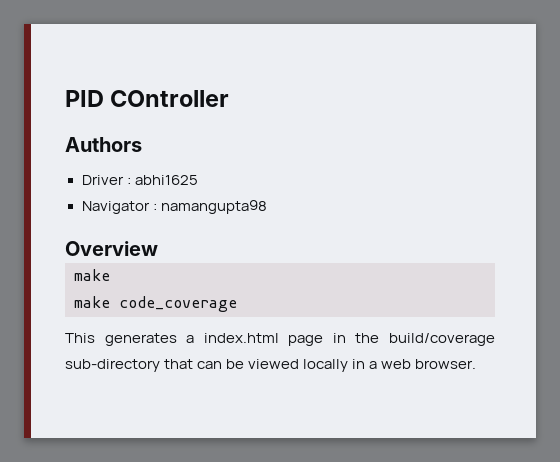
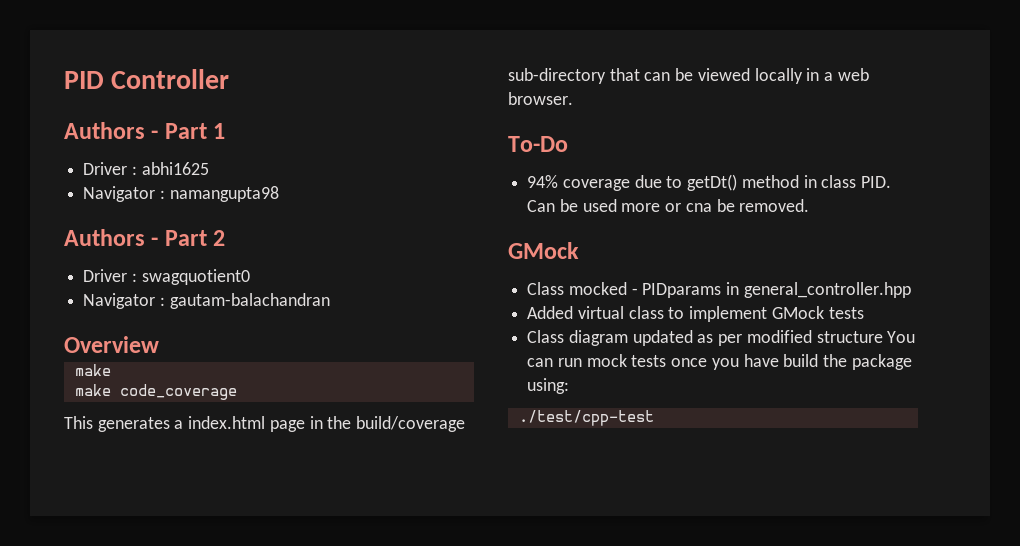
- PID COntroller
- Authors
+ PID Controller
+ Authors - Part 1
+ Authors - Part 2
+ Driver : swagquotient0
+ Navigator : gautam-balachandran
+ To-Do
+ 94% coverage due to getDt() method in class PID. Can be used more or cna be removed.
+ GMock
+ Class mocked - PIDparams in general_controller.hpp
+ Added virtual class to implement GMock tests
+ Class diagram updated as per modified structure You can run mock tests once you have build the package using:
+ ./test/cpp-test

